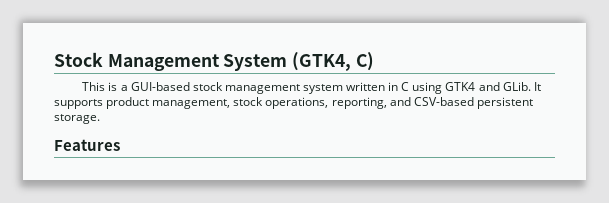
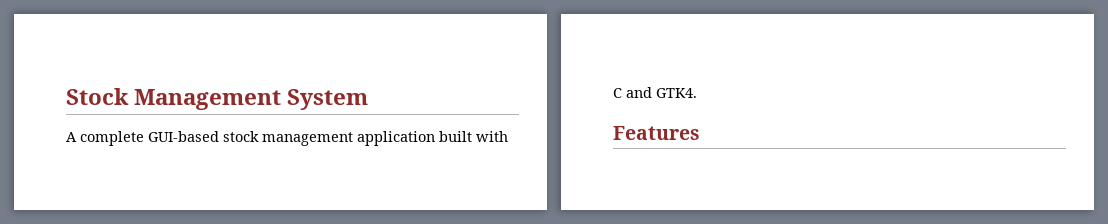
- Stock Management System (GTK4, C)
- This is a GUI-based stock management system written in C using GTK4 and GLib. It supports product management, stock operations, reporting, and CSV-based persistent storage.
+ Stock Management System
+ A complete GUI-based stock management application built with C and GTK4.

